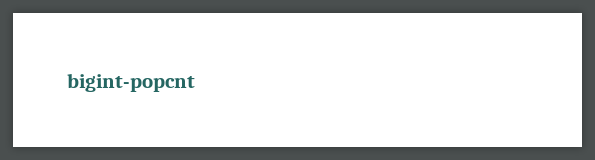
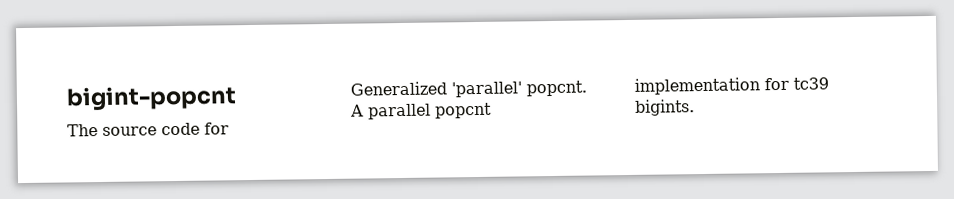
+ The source code for Generalized 'parallel' popcnt. A parallel popcnt implementation for tc39 bigints.

